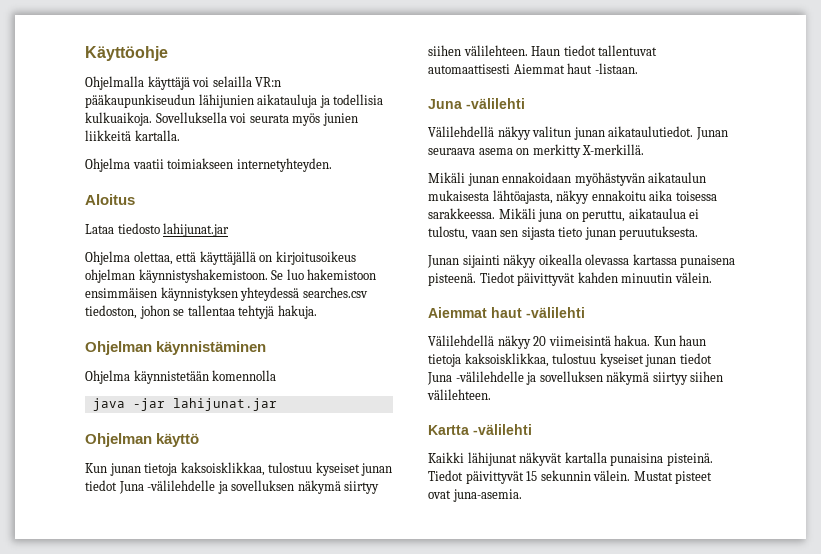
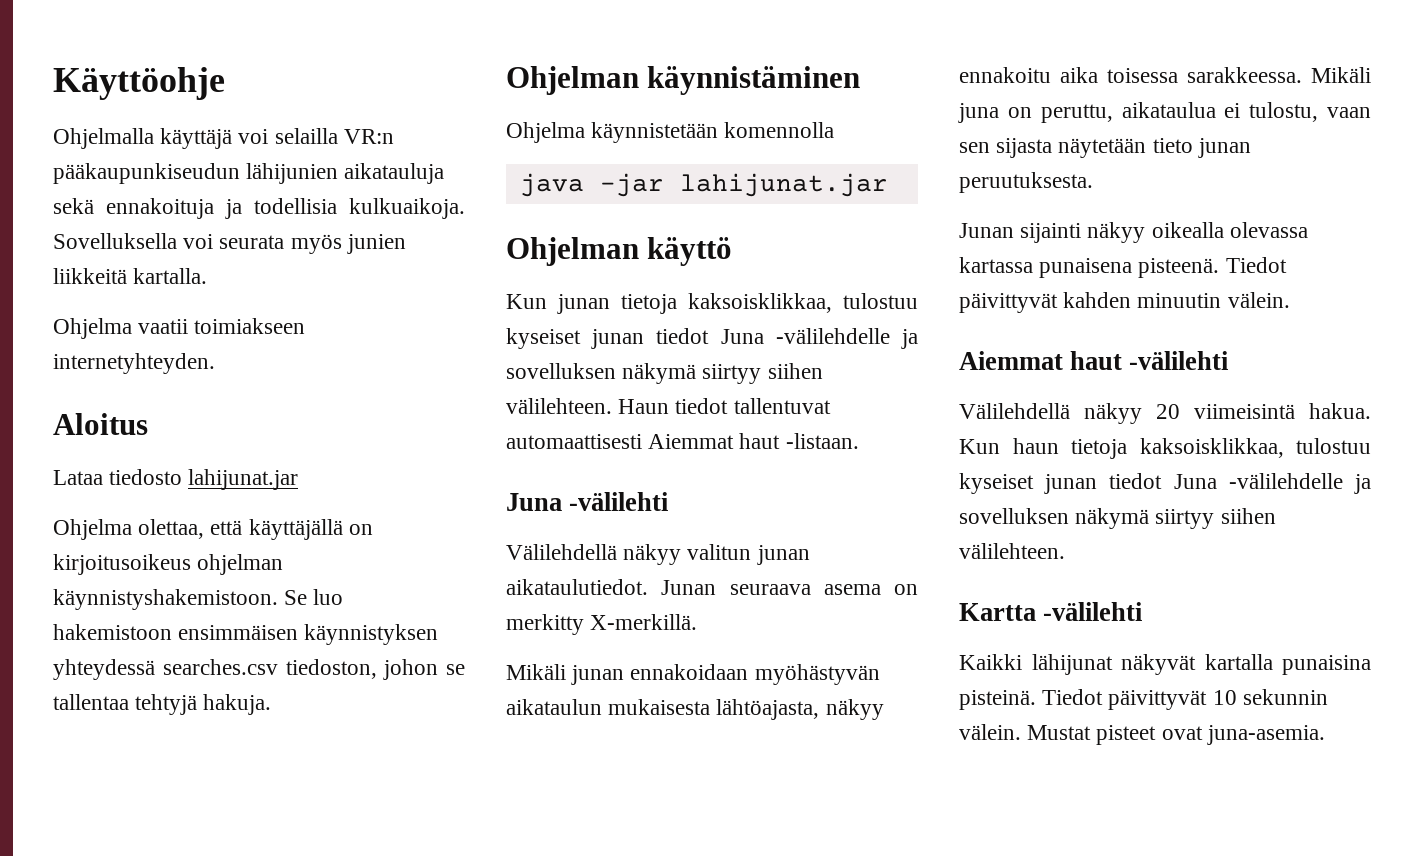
- Ohjelmalla käyttäjä voi selailla VR:n pääkaupunkiseudun lähijunien aikatauluja ja todellisia kulkuaikoja.
+ Ohjelmalla käyttäjä voi selailla VR:n pääkaupunkiseudun lähijunien aikatauluja sekä ennakoituja ja todellisia kulkuaikoja.
- Mikäli juna on peruttu, aikataulua ei tulostu, vaan sen sijasta tieto junan peruutuksesta.
+ Mikäli juna on peruttu, aikataulua ei tulostu, vaan sen sijasta näytetään tieto junan peruutuksesta.
- Tiedot päivittyvät 15 sekunnin välein.
+ Tiedot päivittyvät 10 sekunnin välein.

